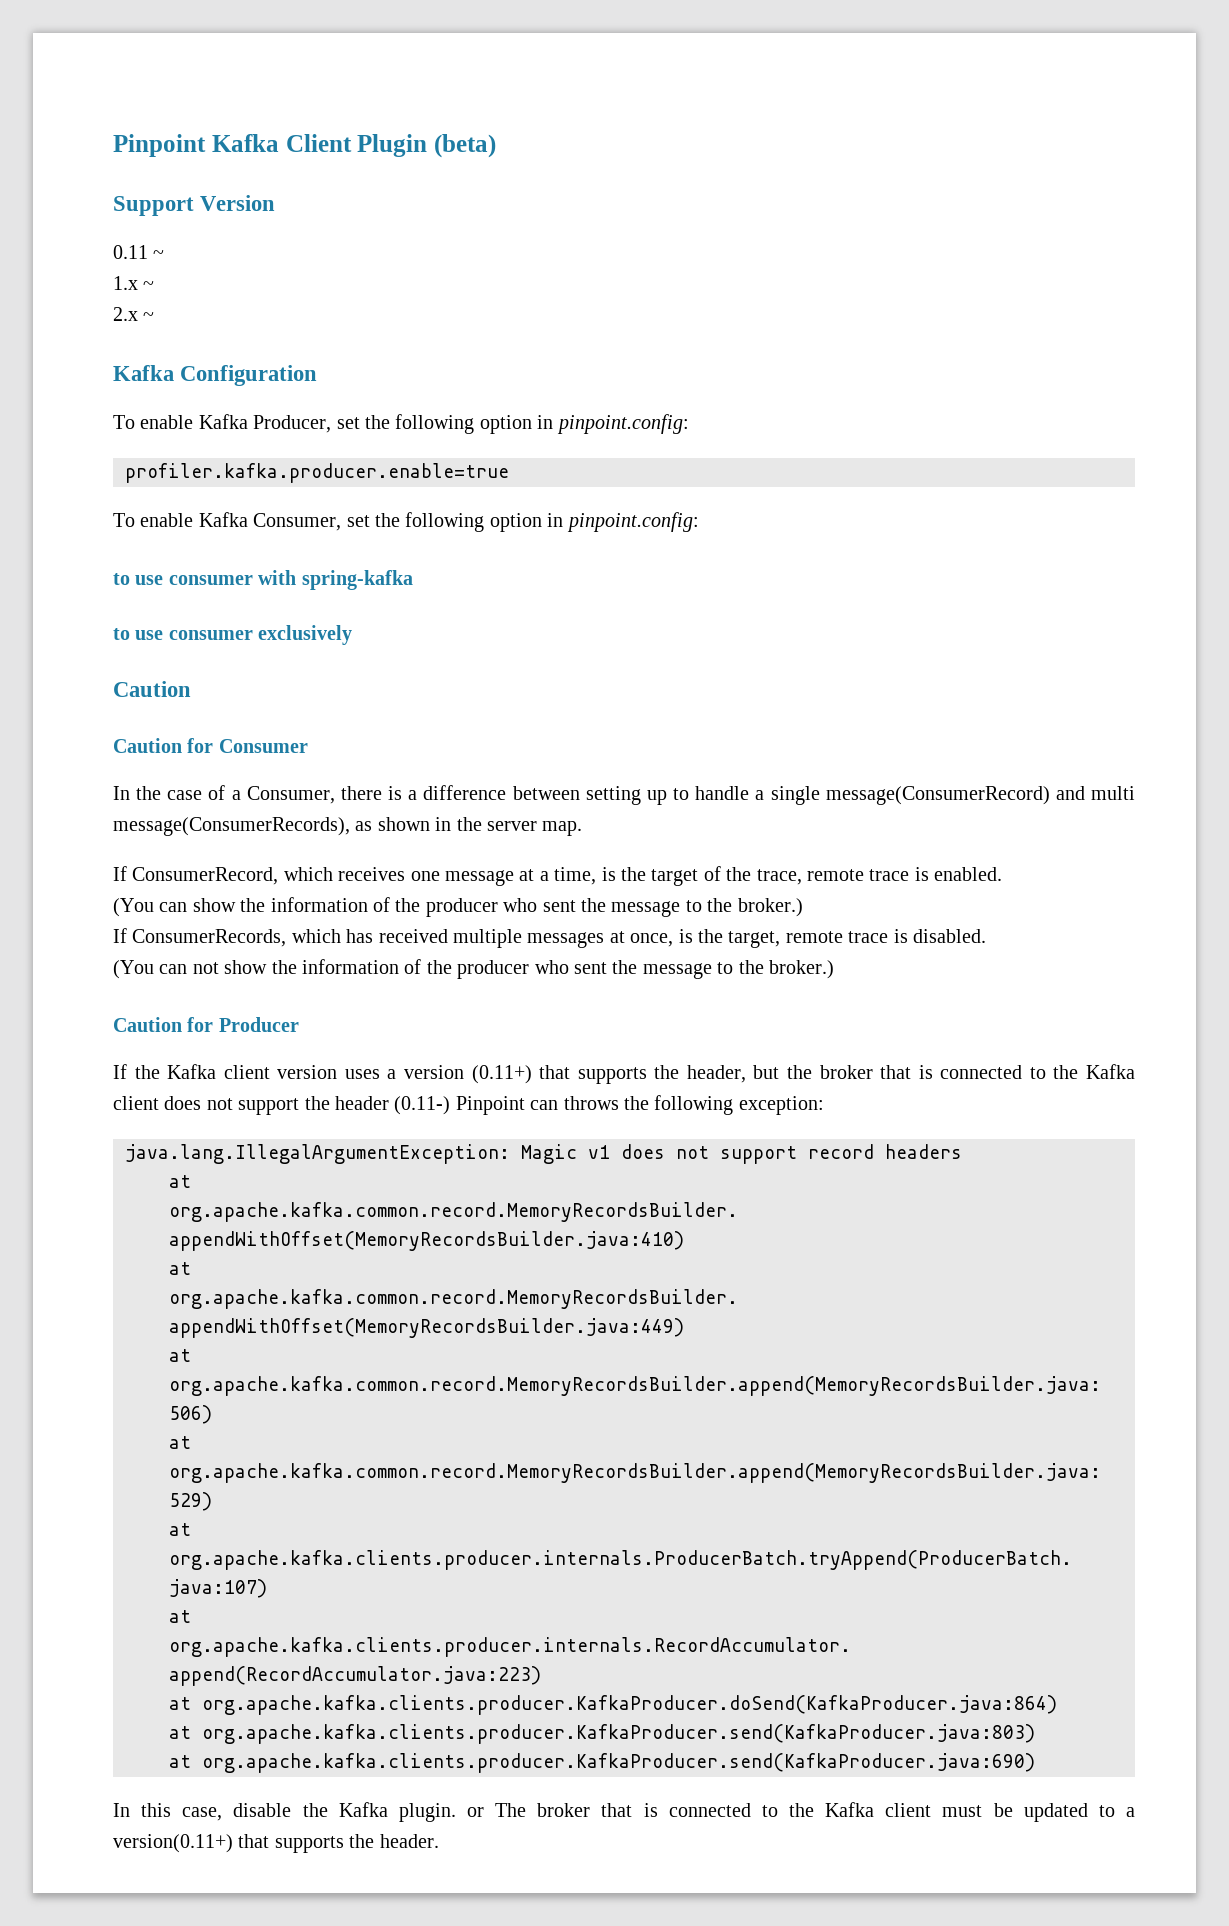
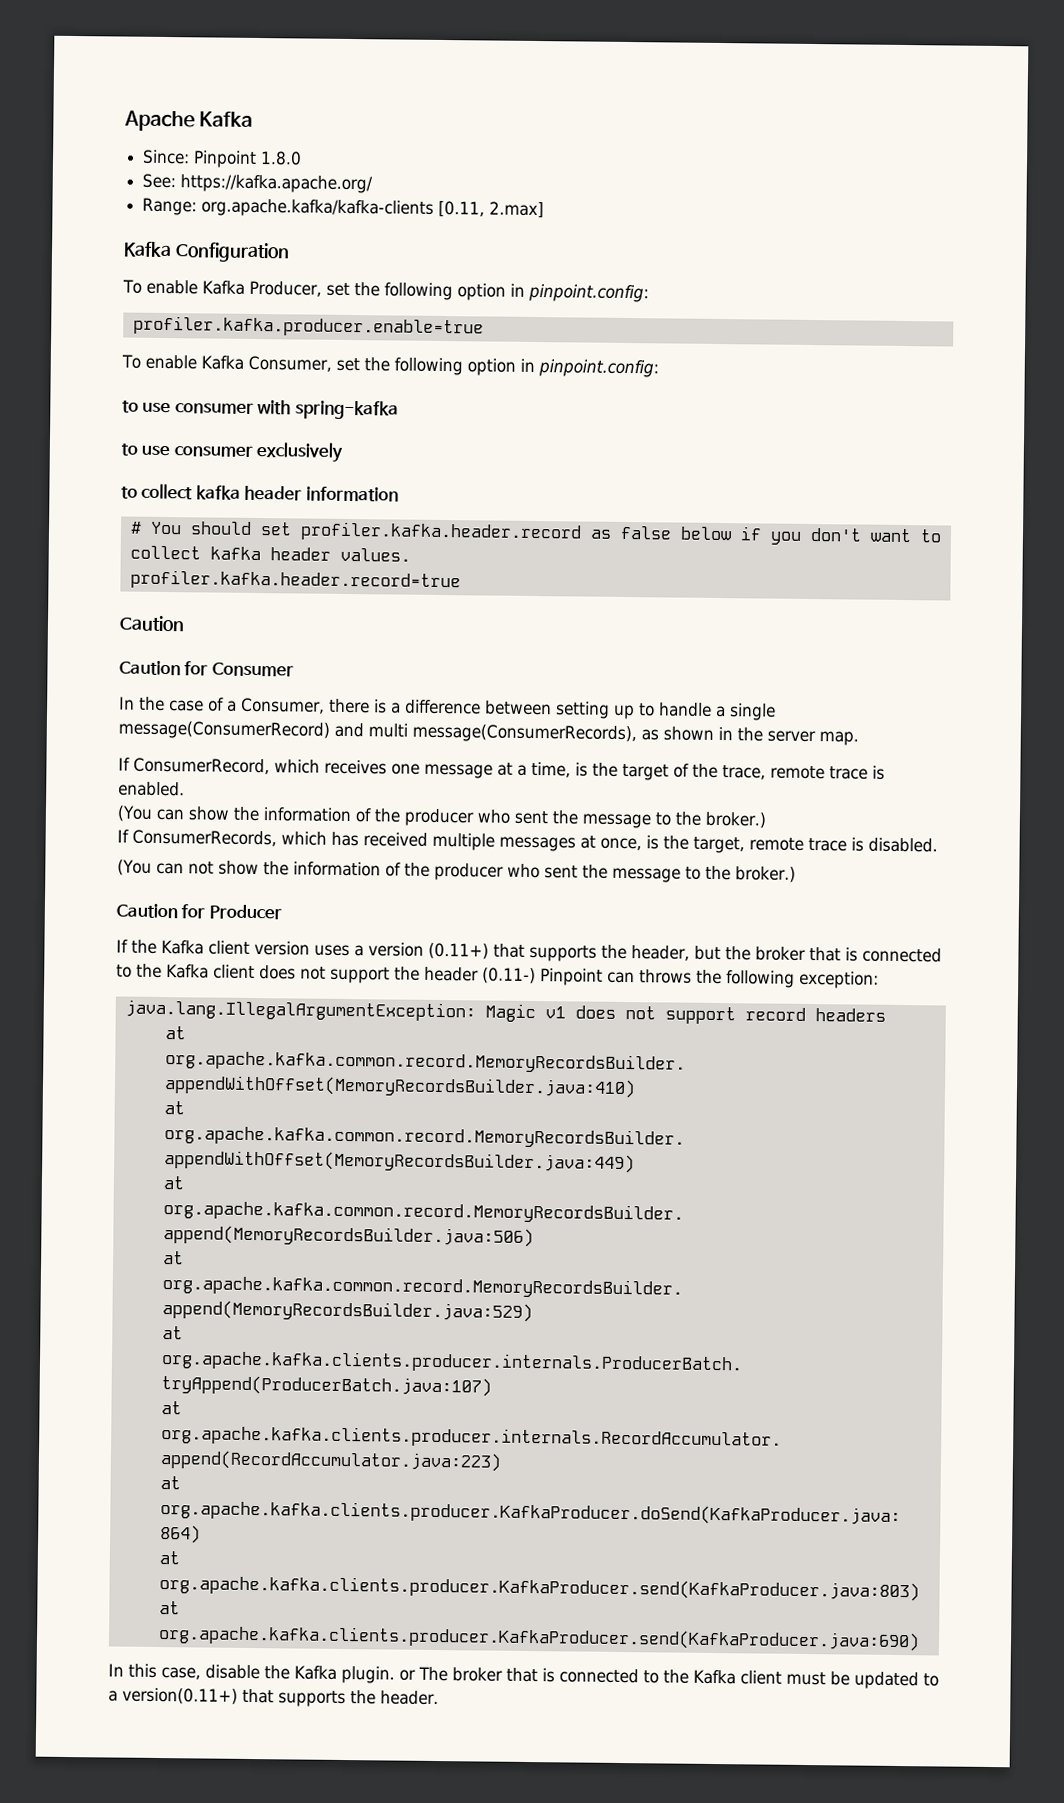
- Pinpoint Kafka Client Plugin (beta)
- Support Version
- 0.11 ~
- 1.x ~
- 2.x ~
+ Apache Kafka
+ Since: Pinpoint 1.8.0
+ See: https://kafka.apache.org/
+ Range: org.apache.kafka/kafka-clients [0.11, 2.max]
+ to collect kafka header information
+ # You should set profiler.kafka.header.record as false below if you don't want to collect kafka header values.
+ profiler.kafka.header.record=true

